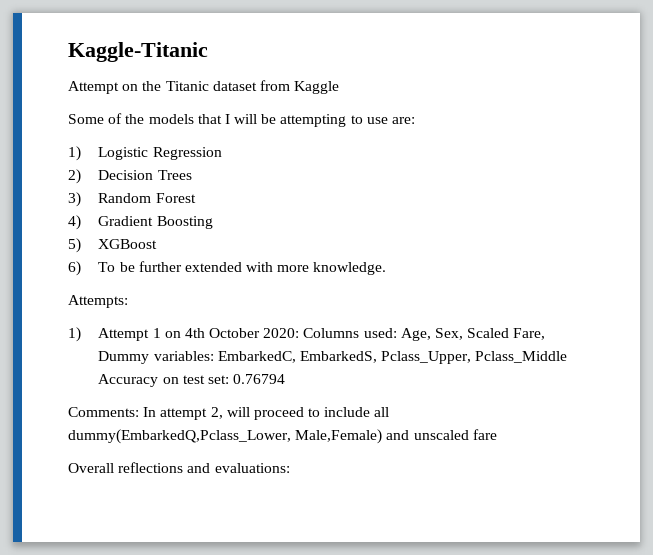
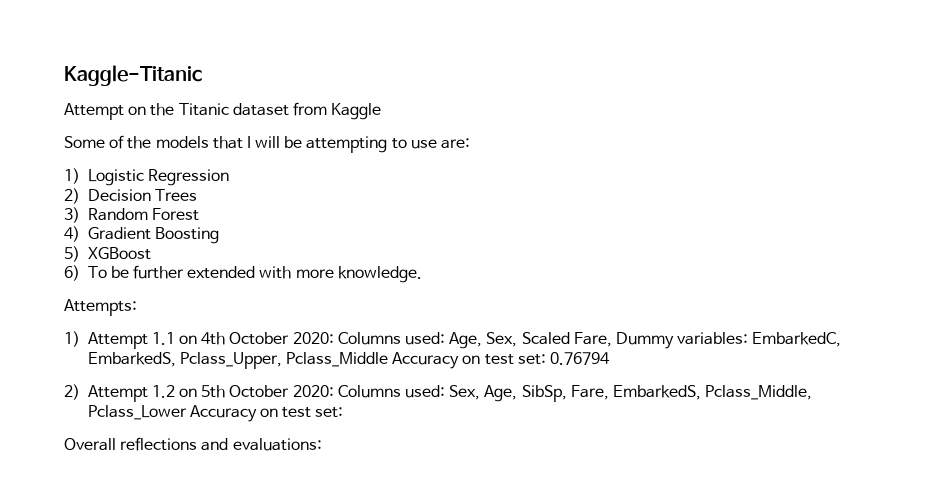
- 1) Attempt 1 on 4th October 2020: Columns used: Age, Sex, Scaled Fare, Dummy variables: EmbarkedC, EmbarkedS, Pclass_Upper, Pclass_Middle Accuracy on test set: 0.76794
+ 1) Attempt 1.1 on 4th October 2020: Columns used: Age, Sex, Scaled Fare, Dummy variables: EmbarkedC, EmbarkedS, Pclass_Upper, Pclass_Middle Accuracy on test set: 0.76794
- Comments: In attempt 2, will proceed to include all dummy(EmbarkedQ,Pclass_Lower, Male,Female) and unscaled fare
+ 2) Attempt 1.2 on 5th October 2020: Columns used: Sex, Age, SibSp, Fare, EmbarkedS, Pclass_Middle, Pclass_Lower Accuracy on test set:

